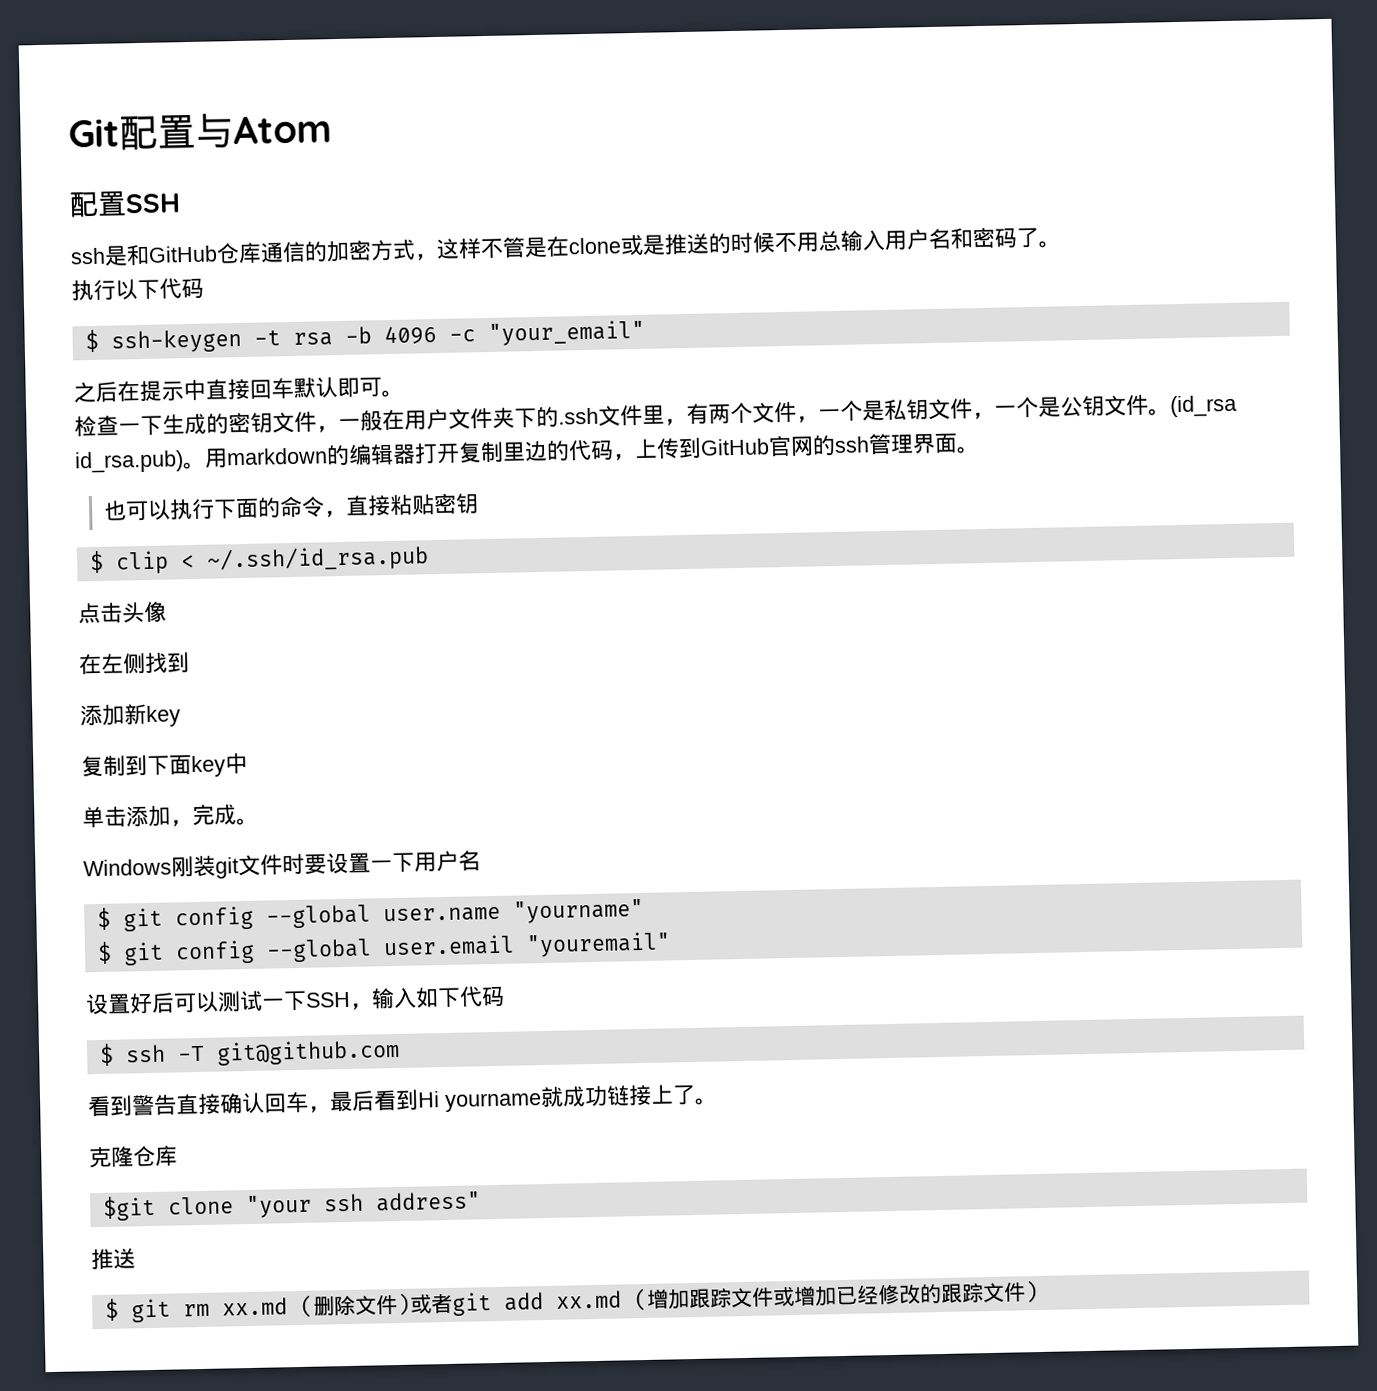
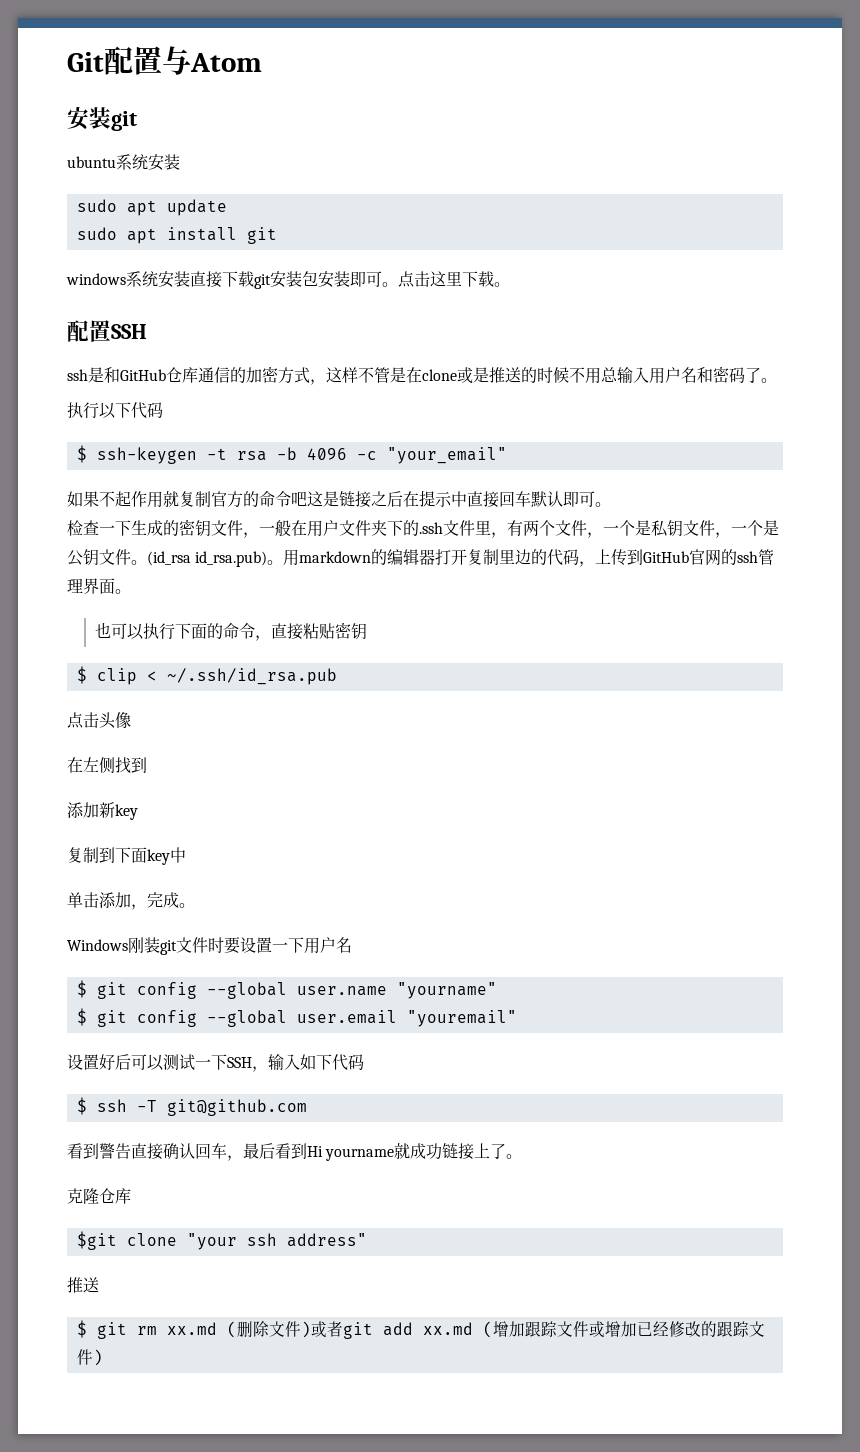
+ 安装git
+ ubuntu系统安装
+ sudo apt update
+ sudo apt install git
+ windows系统安装直接下载git安装包安装即可。点击这里下载。
- 之后在提示中直接回车默认即可。
+ 如果不起作用就复制官方的命令吧这是链接之后在提示中直接回车默认即可。

